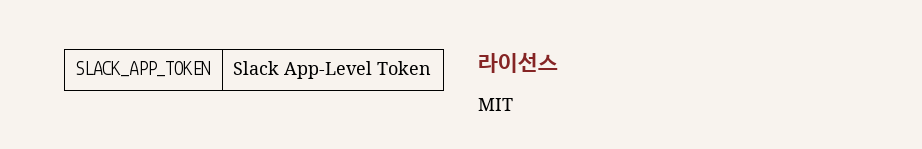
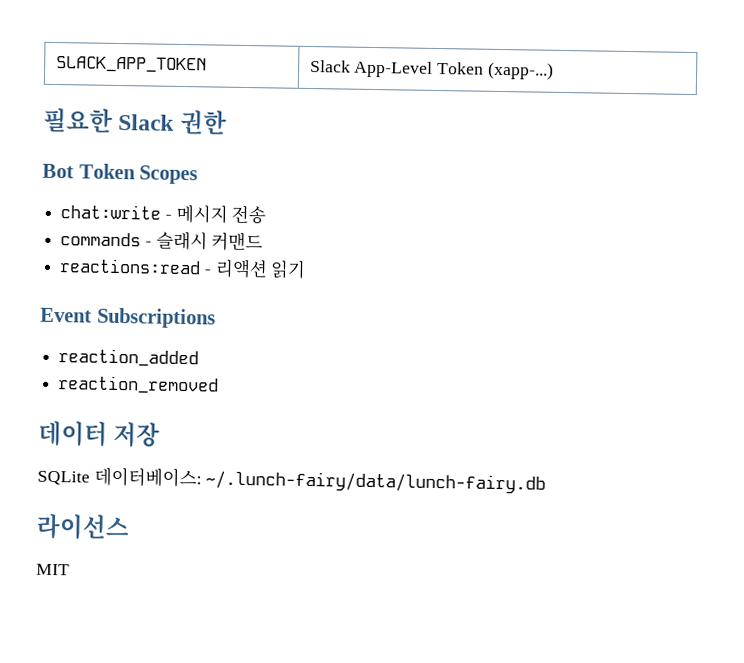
- SLACK_APP_TOKEN | Slack App-Level Token
+ SLACK_APP_TOKEN | Slack App-Level Token (xapp-...)
+ 필요한 Slack 권한
+ Bot Token Scopes
+ chat:write - 메시지 전송
+ commands - 슬래시 커맨드
+ reactions:read - 리액션 읽기
+ Event Subscriptions
+ reaction_added
+ reaction_removed
+ 데이터 저장
+ SQLite 데이터베이스: ~/.lunch-fairy/data/lunch-fairy.db

